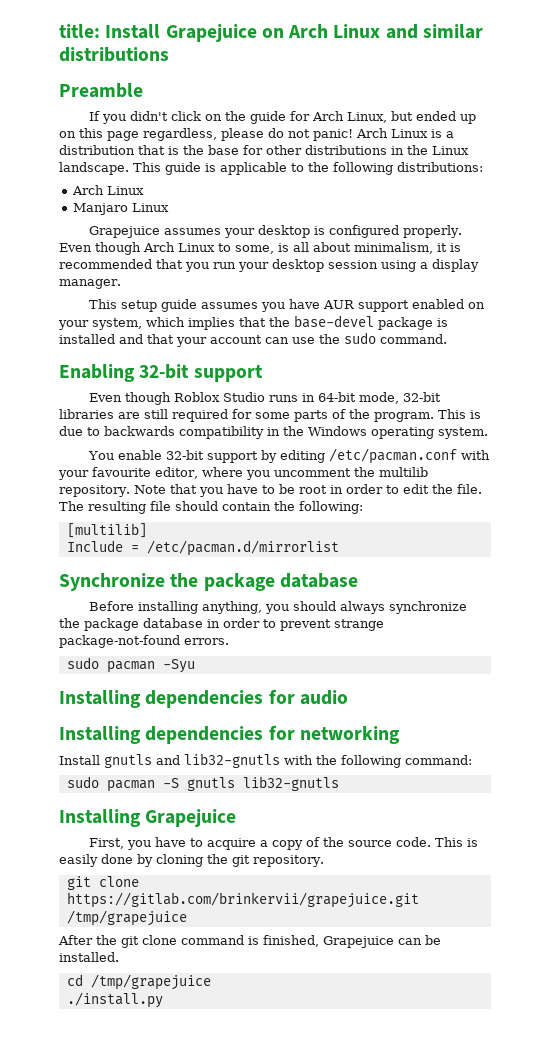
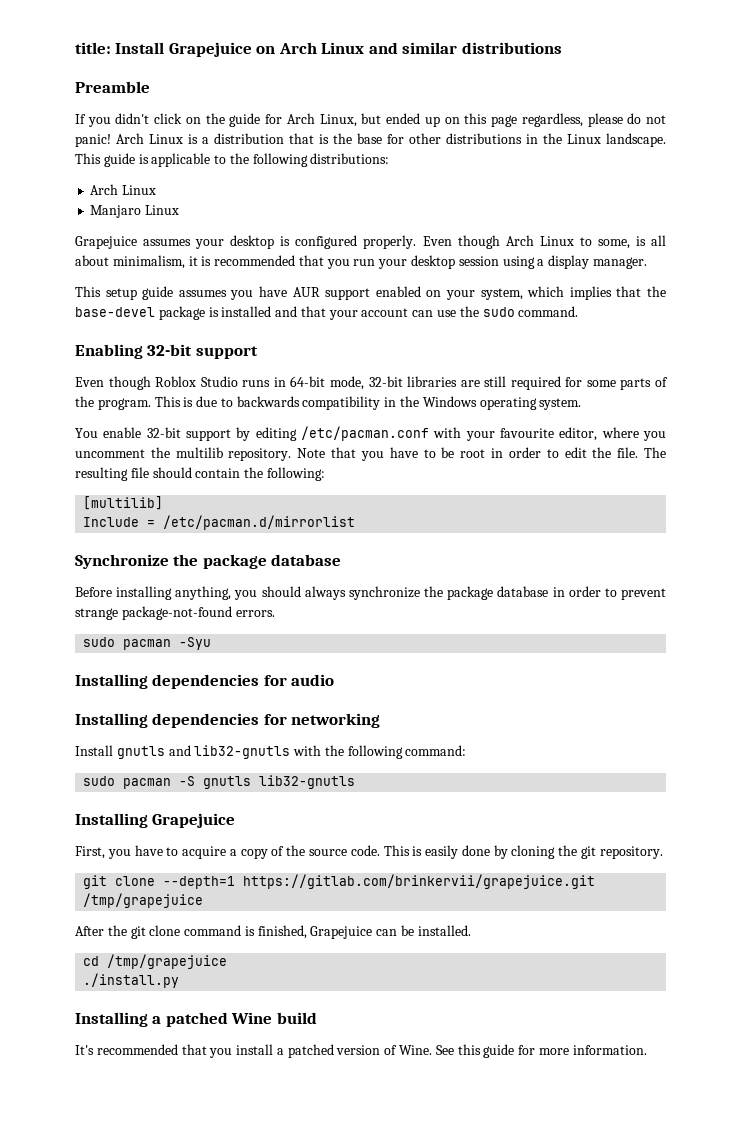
- git clone https://gitlab.com/brinkervii/grapejuice.git /tmp/grapejuice
+ git clone --depth=1 https://gitlab.com/brinkervii/grapejuice.git /tmp/grapejuice
+ Installing a patched Wine build
+ It's recommended that you install a patched version of Wine. See this guide for more information.

